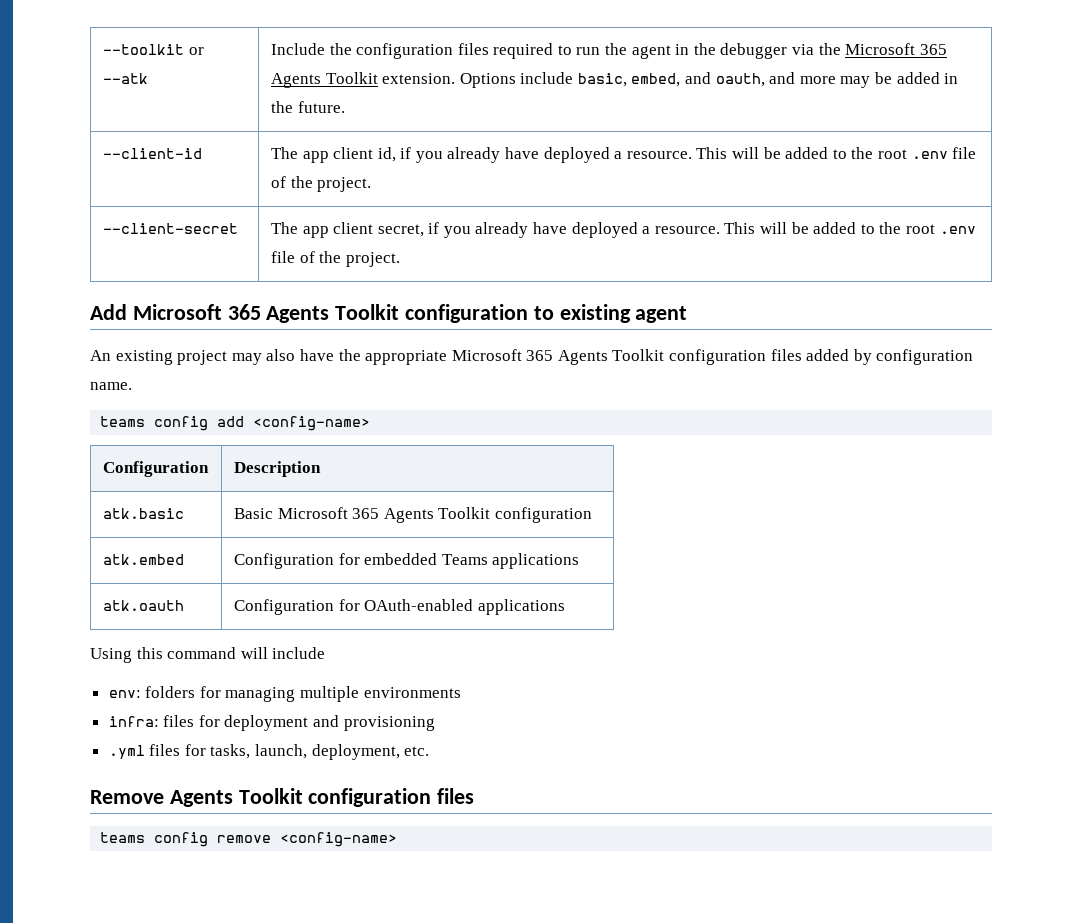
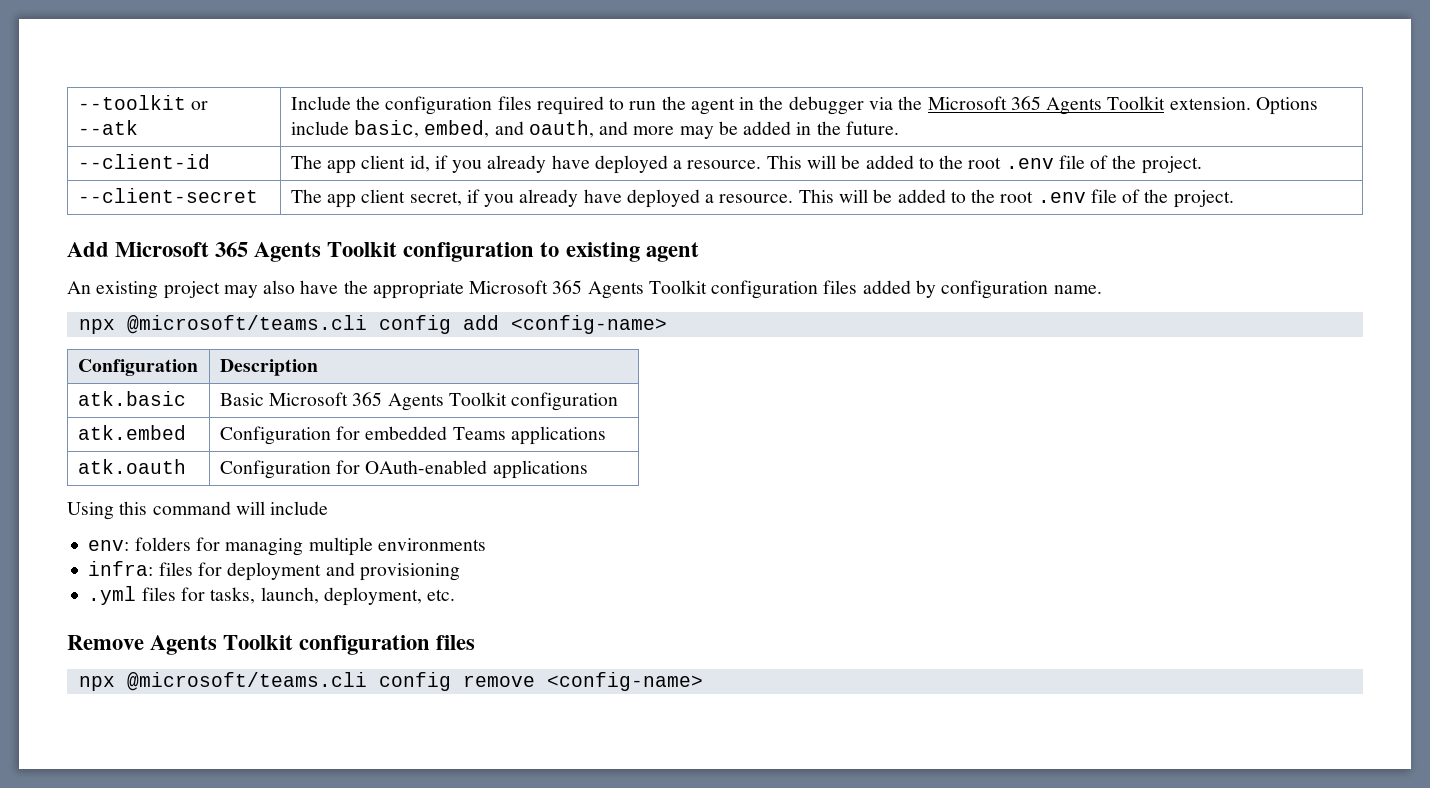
- teams config add <config-name>
+ npx @microsoft/teams.cli config add <config-name>
- teams config remove <config-name>
+ npx @microsoft/teams.cli config remove <config-name>

